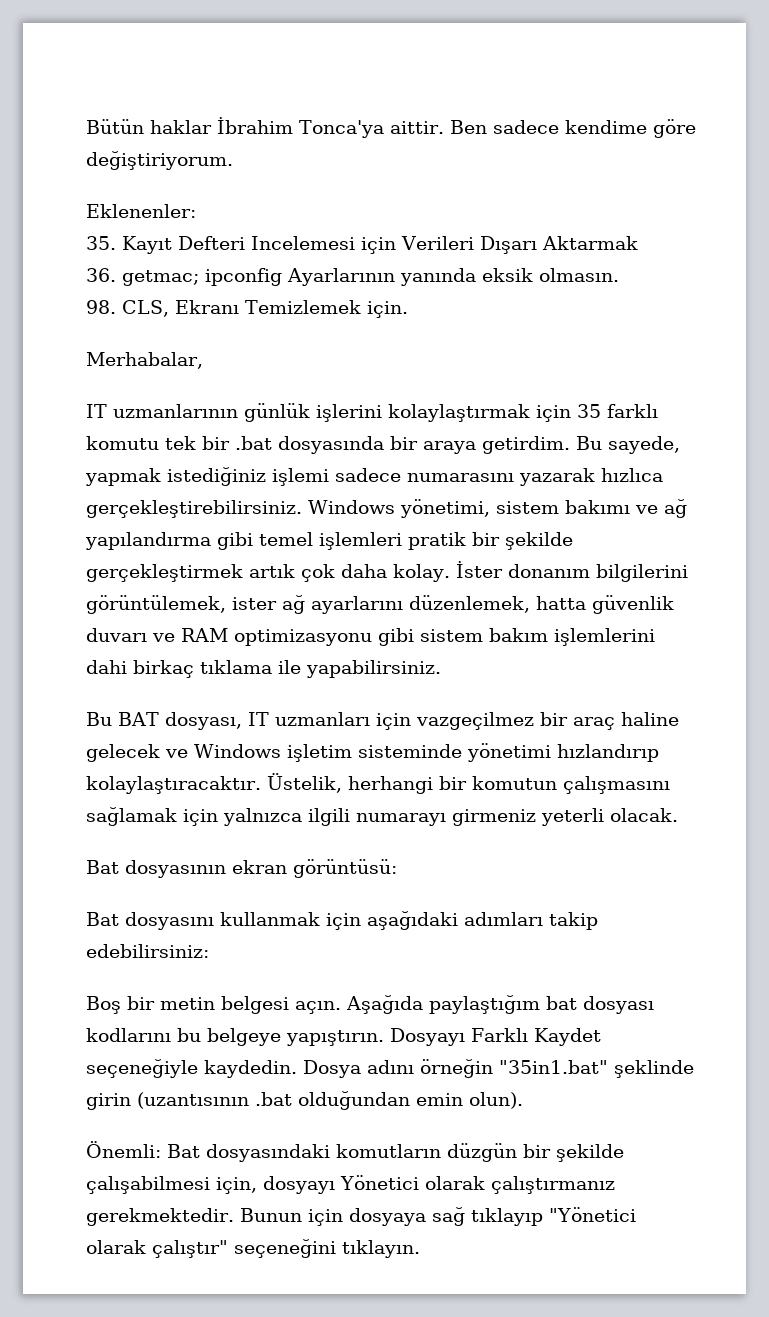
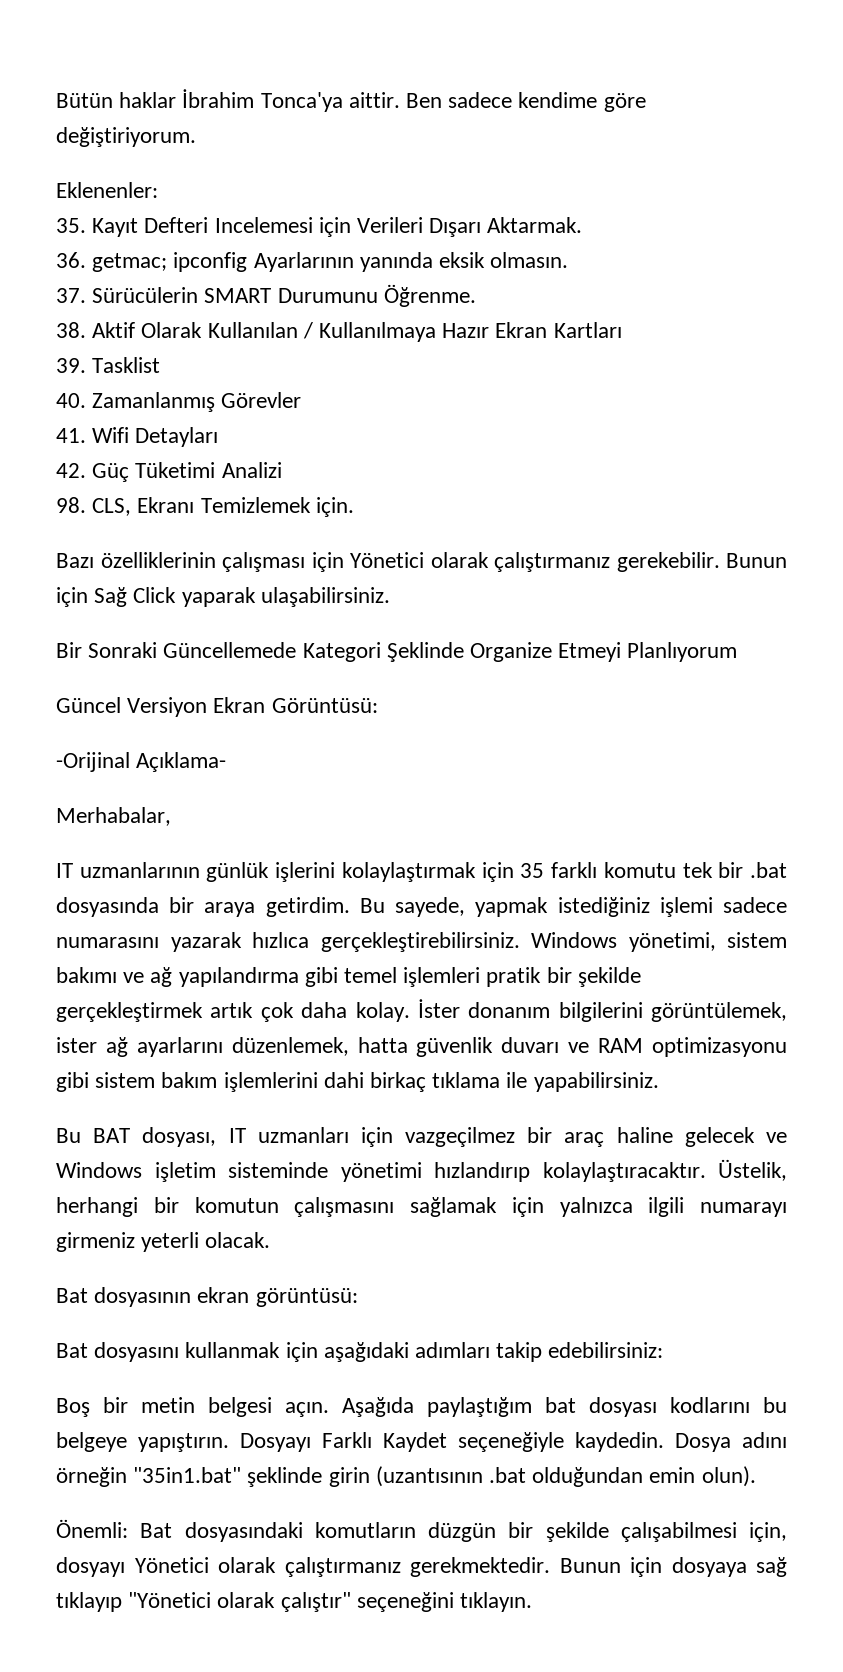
- 35. Kayıt Defteri Incelemesi için Verileri Dışarı Aktarmak
+ 35. Kayıt Defteri Incelemesi için Verileri Dışarı Aktarmak.
+ 37. Sürücülerin SMART Durumunu Öğrenme.
+ 38. Aktif Olarak Kullanılan / Kullanılmaya Hazır Ekran Kartları
+ 39. Tasklist
+ 40. Zamanlanmış Görevler
+ 41. Wifi Detayları
+ 42. Güç Tüketimi Analizi
+ Bazı özelliklerinin çalışması için Yönetici olarak çalıştırmanız gerekebilir. Bunun için Sağ Click yaparak ulaşabilirsiniz.
+ Bir Sonraki Güncellemede Kategori Şeklinde Organize Etmeyi Planlıyorum
+ Güncel Versiyon Ekran Görüntüsü:
+ -Orijinal Açıklama-

